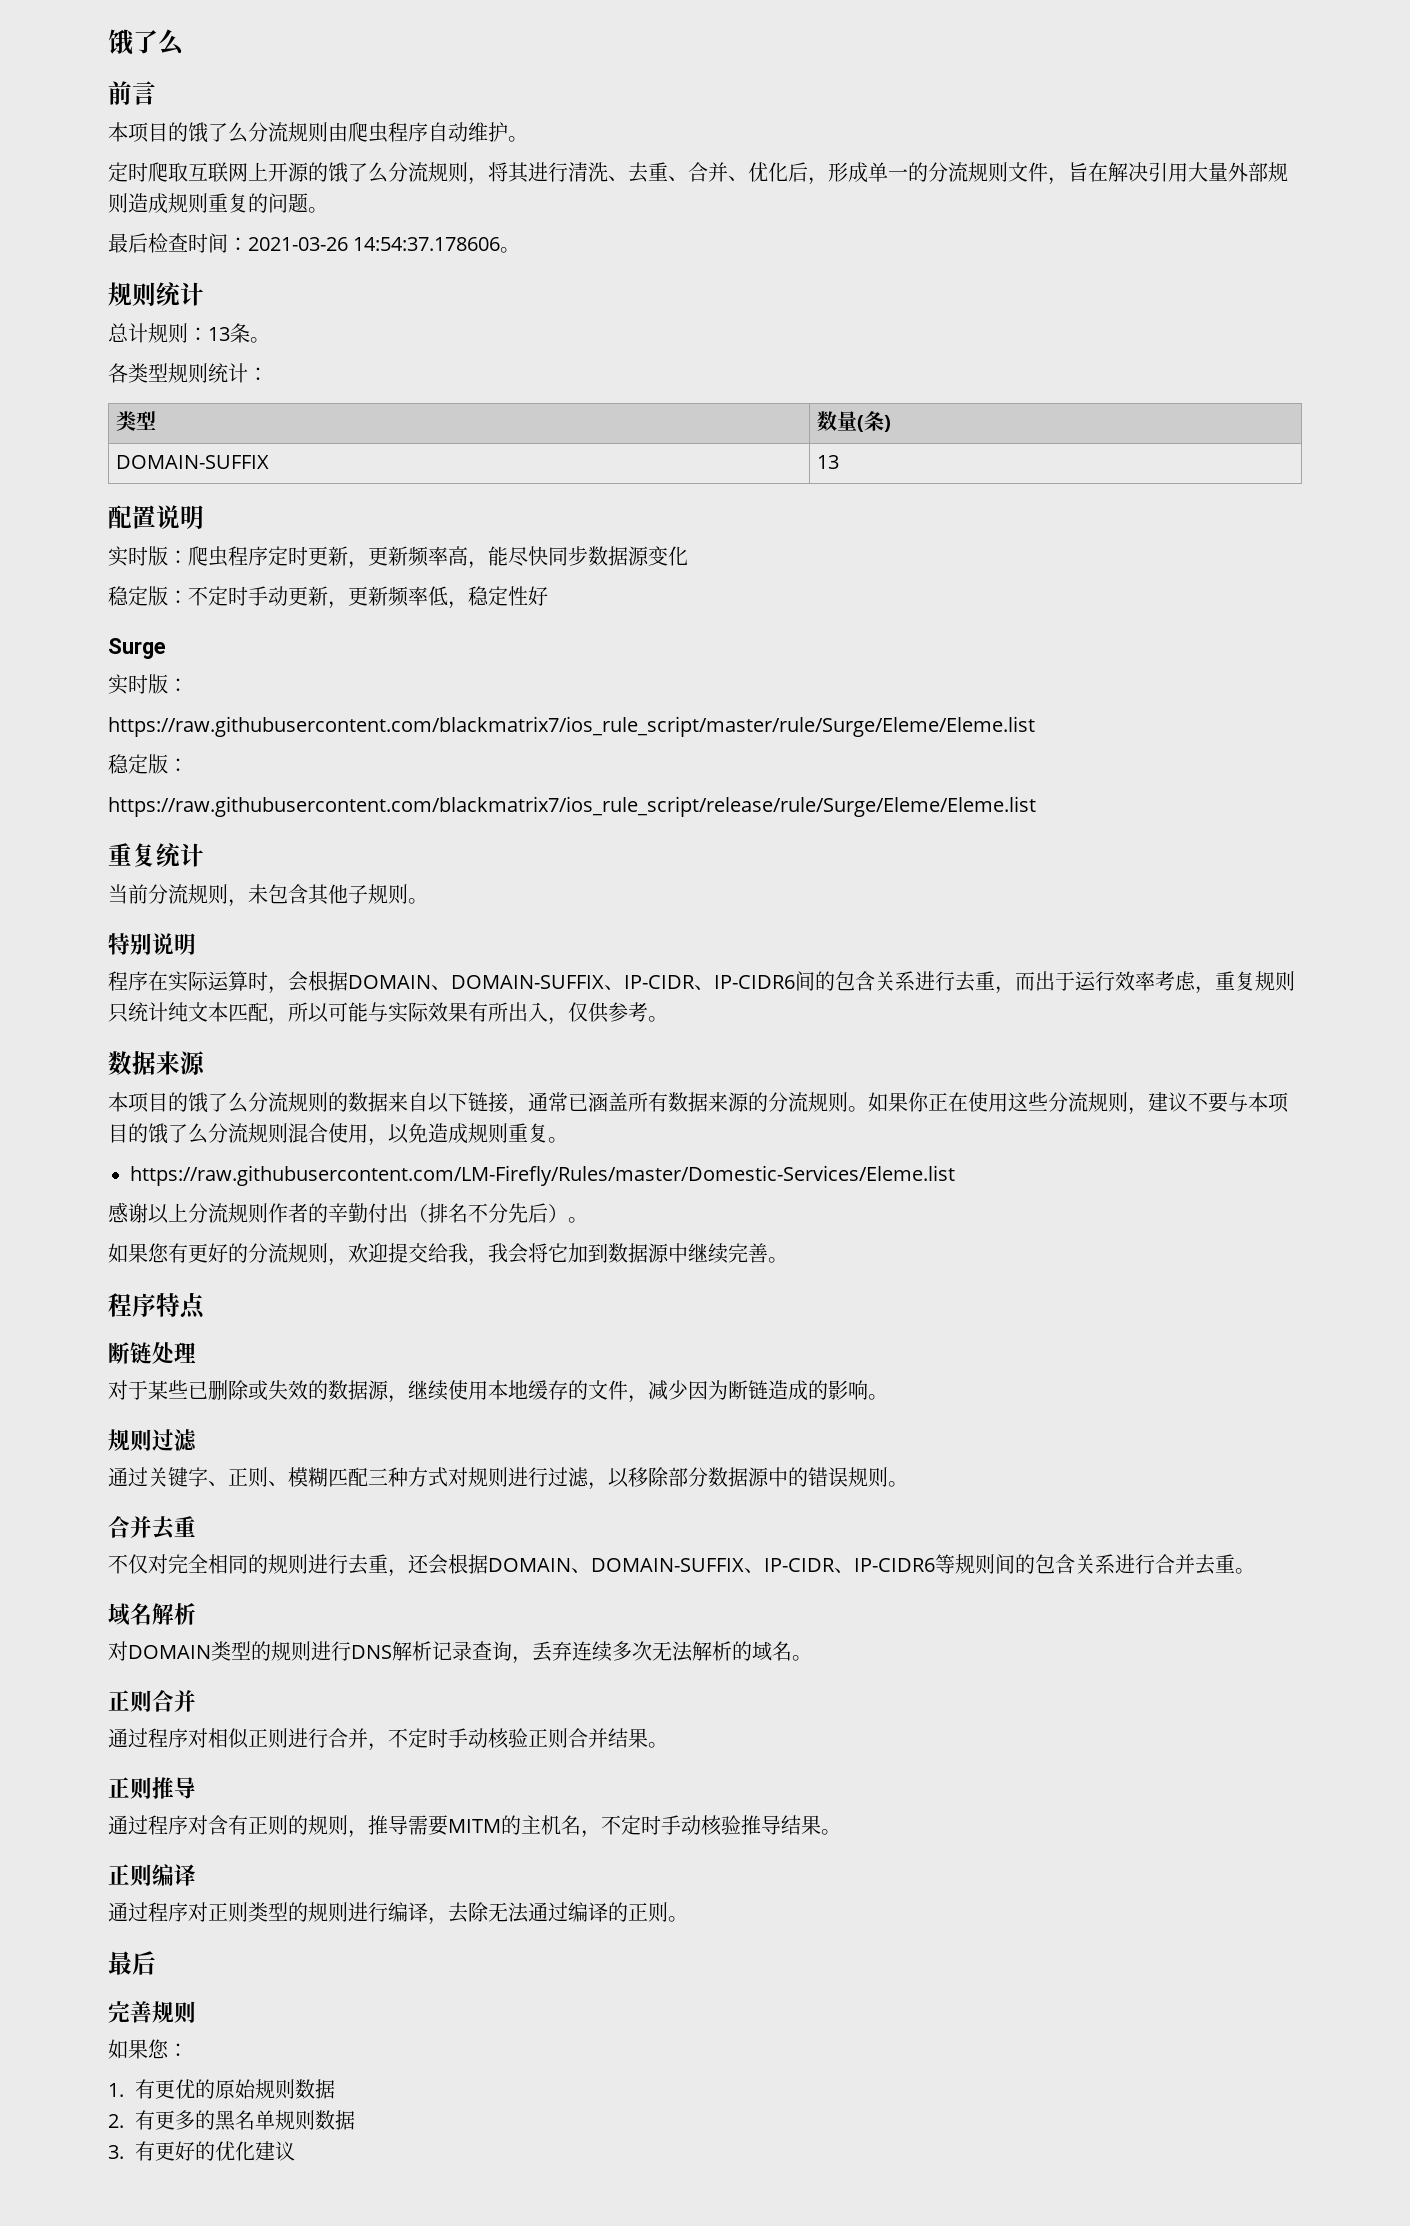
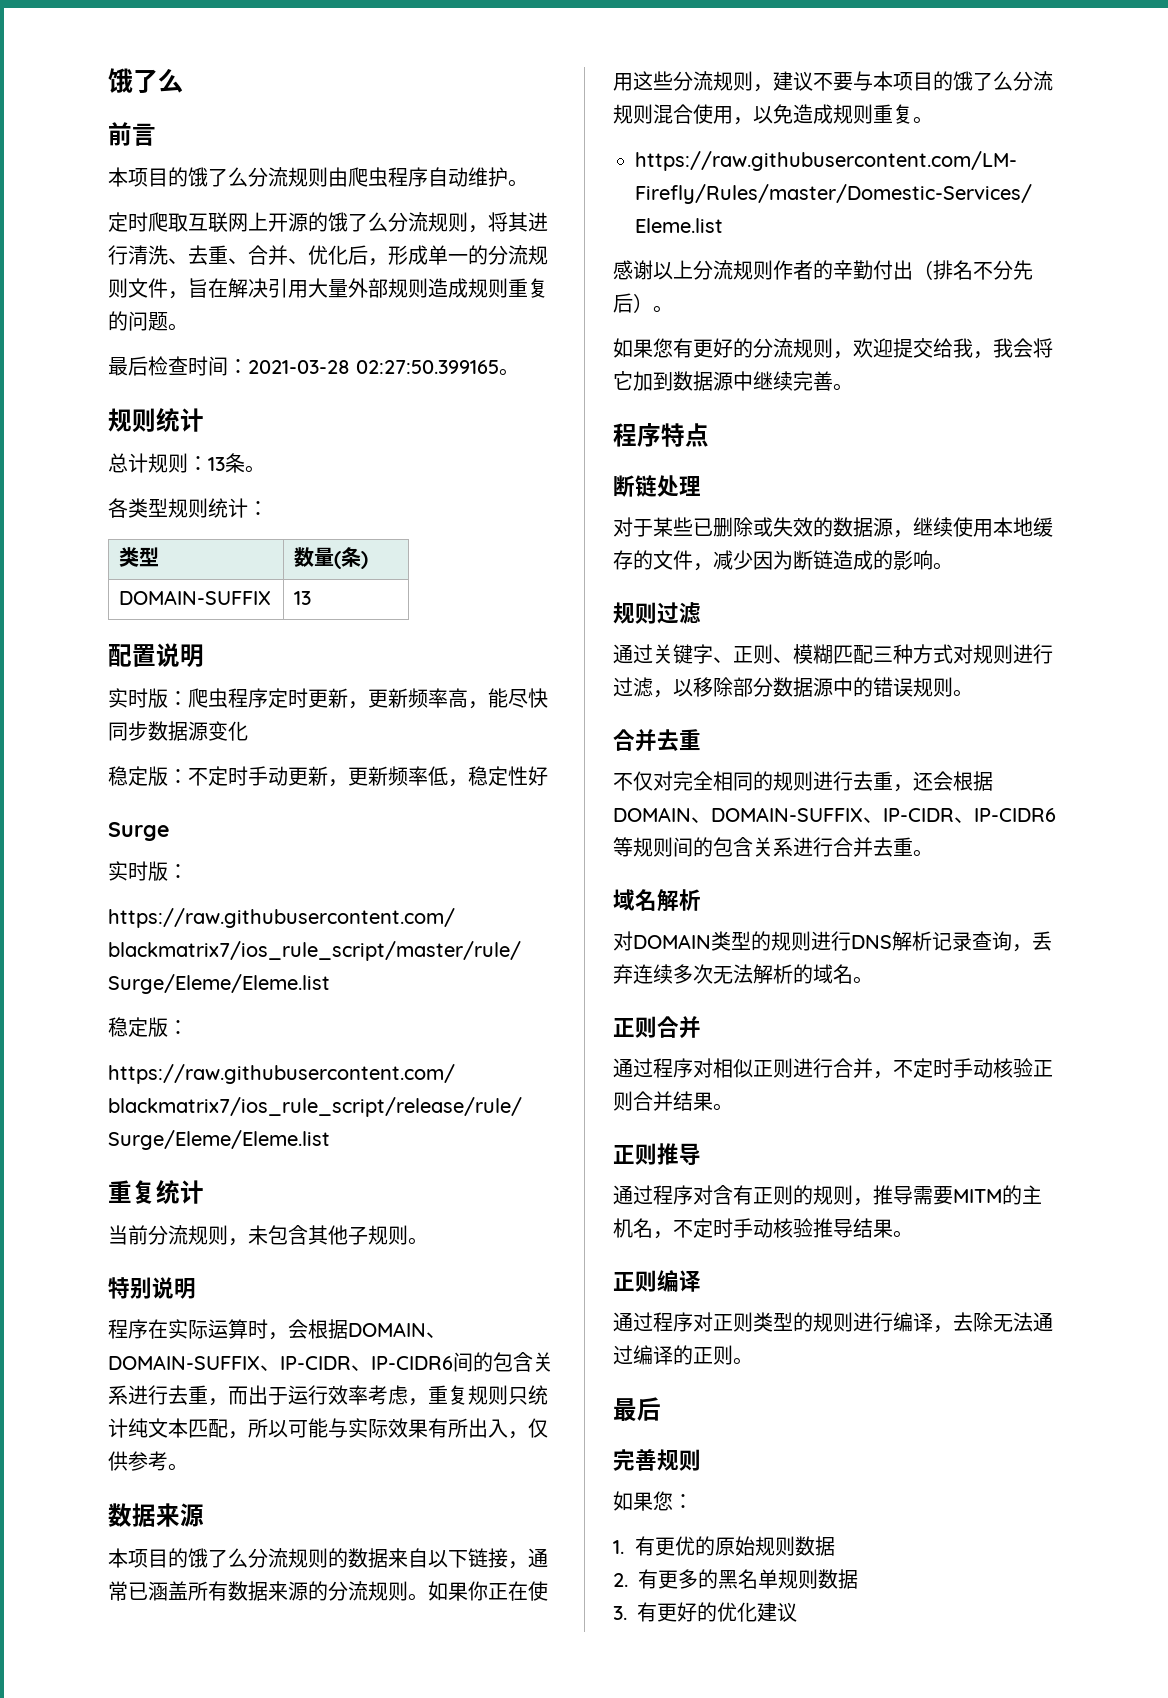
- 最后检查时间：2021-03-26 14:54:37.178606。
+ 最后检查时间：2021-03-28 02:27:50.399165。

